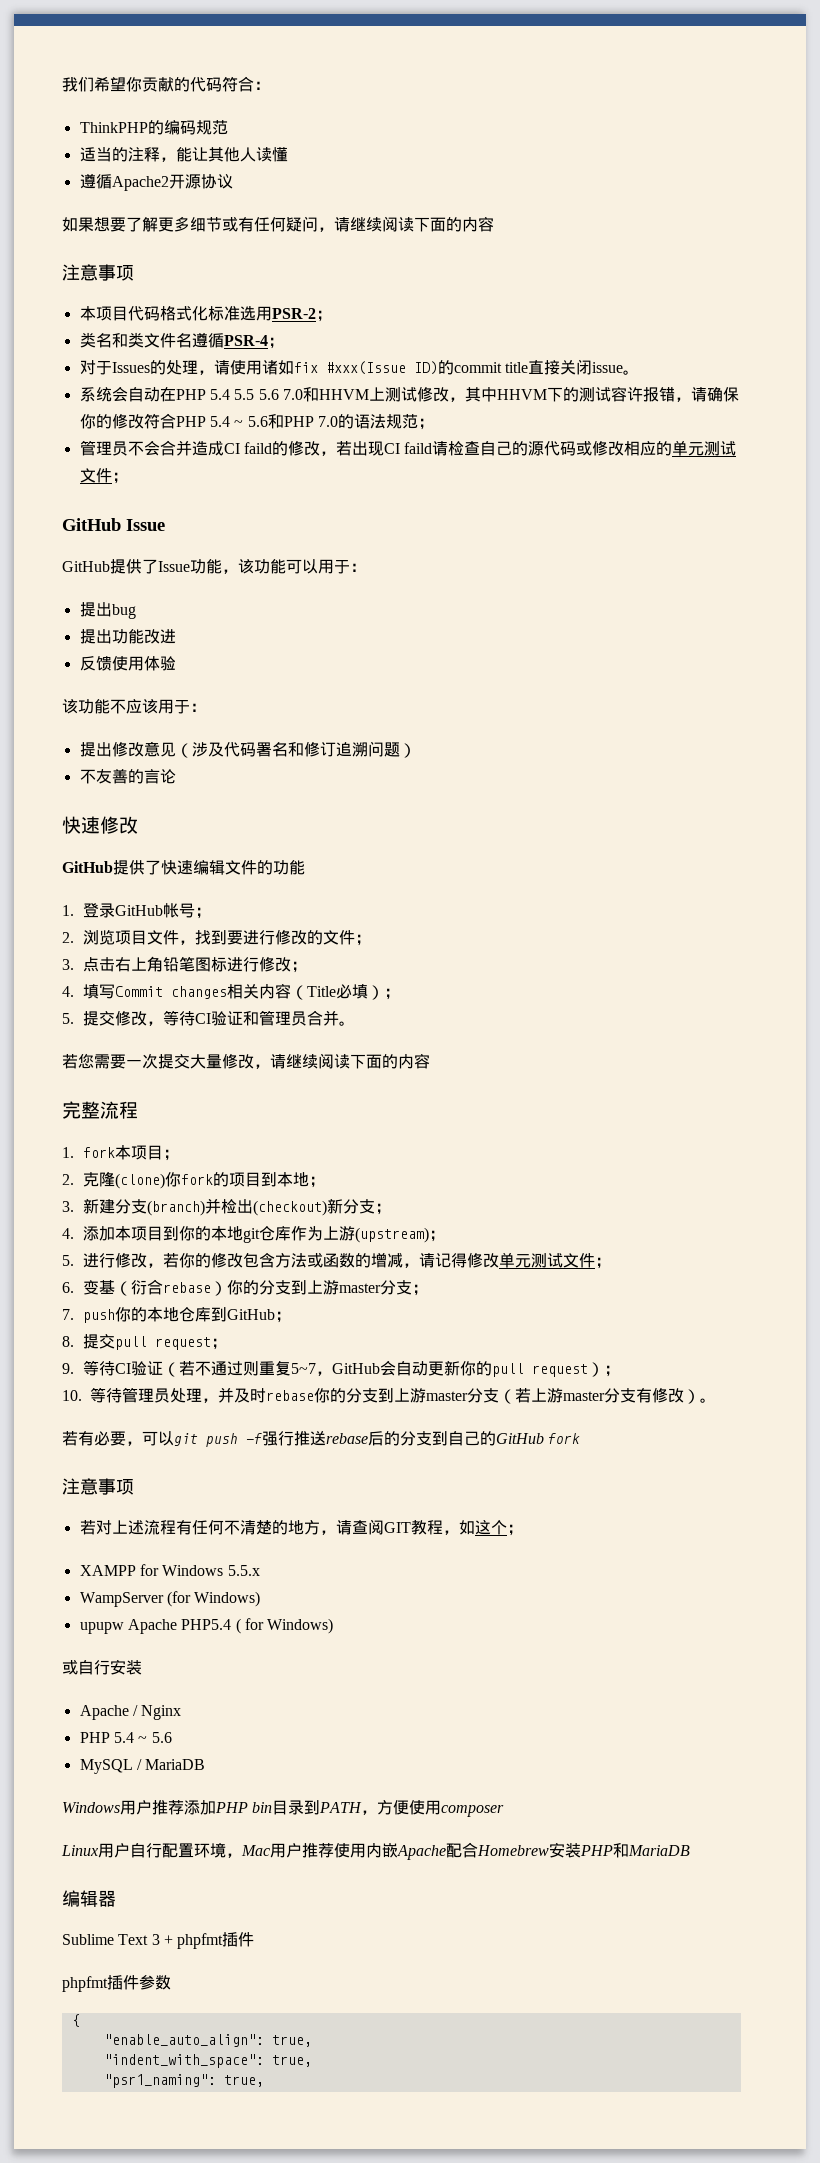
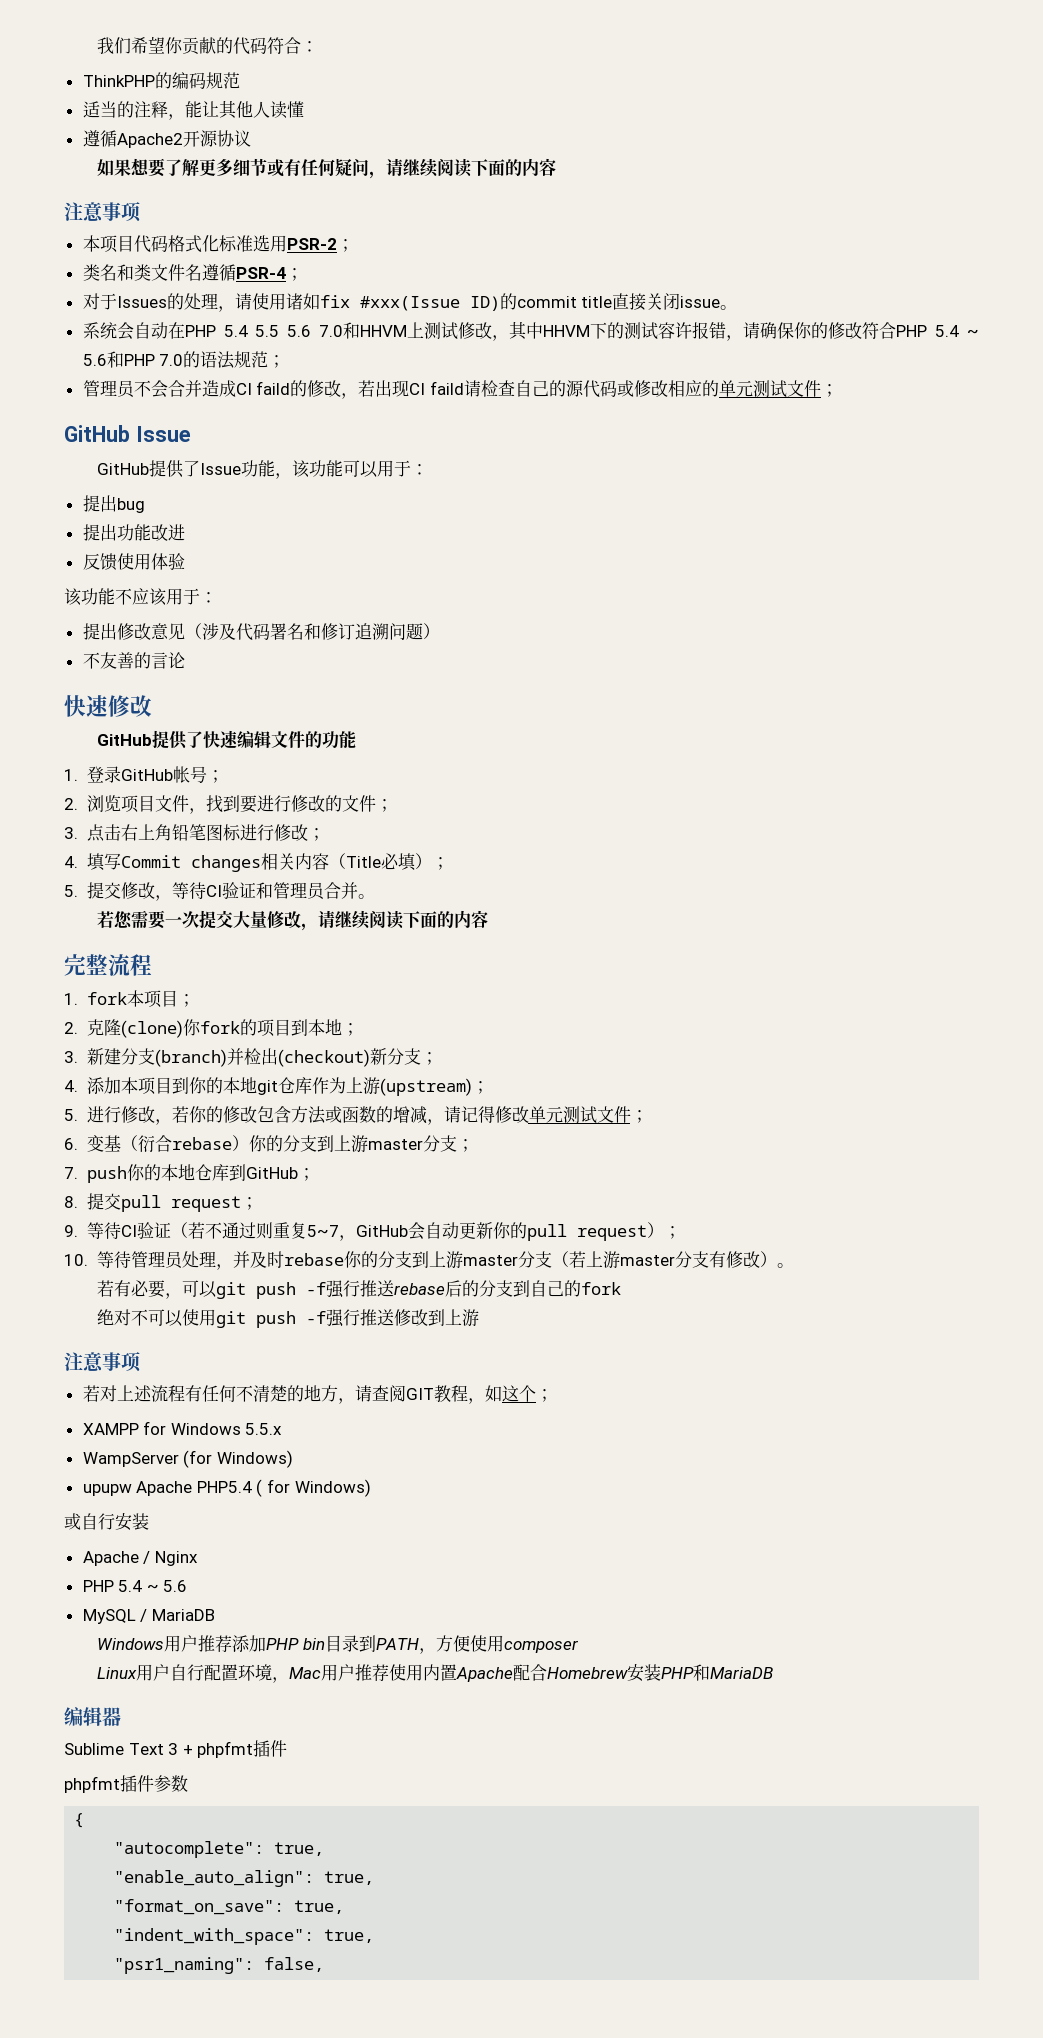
- 若有必要，可以git push -f强行推送rebase后的分支到自己的GitHub fork
+ 若有必要，可以git push -f强行推送rebase后的分支到自己的fork
+ 绝对不可以使用git push -f强行推送修改到上游
- Linux用户自行配置环境，Mac用户推荐使用内嵌Apache配合Homebrew安装PHP和MariaDB
+ Linux用户自行配置环境，Mac用户推荐使用内置Apache配合Homebrew安装PHP和MariaDB
+ "autocomplete": true,
+ "format_on_save": true,
- "psr1_naming": true,
+ "psr1_naming": false,

